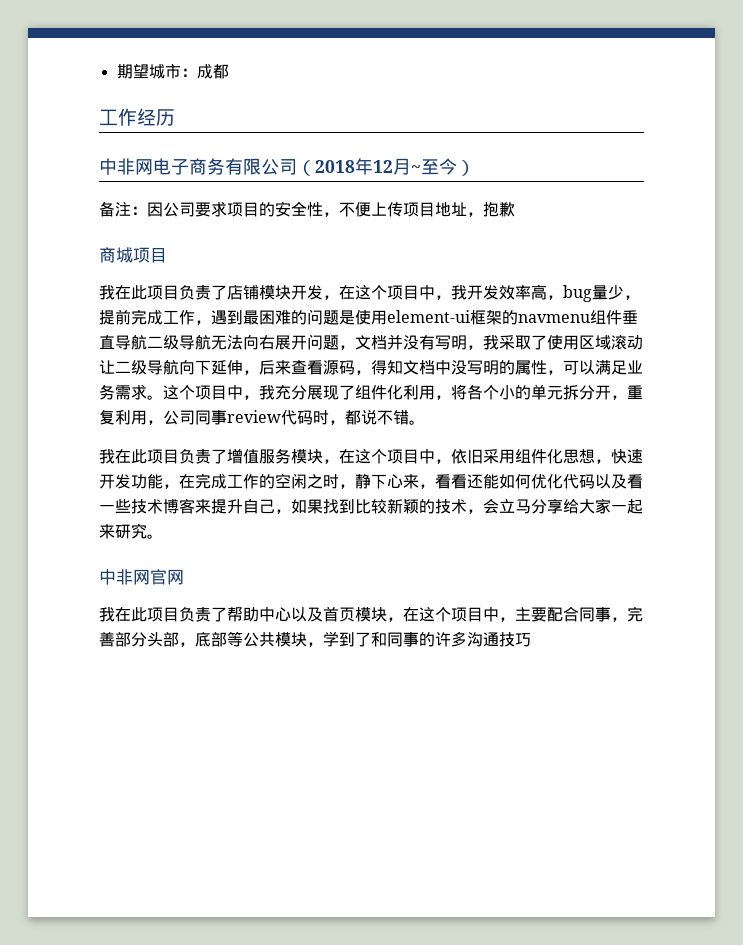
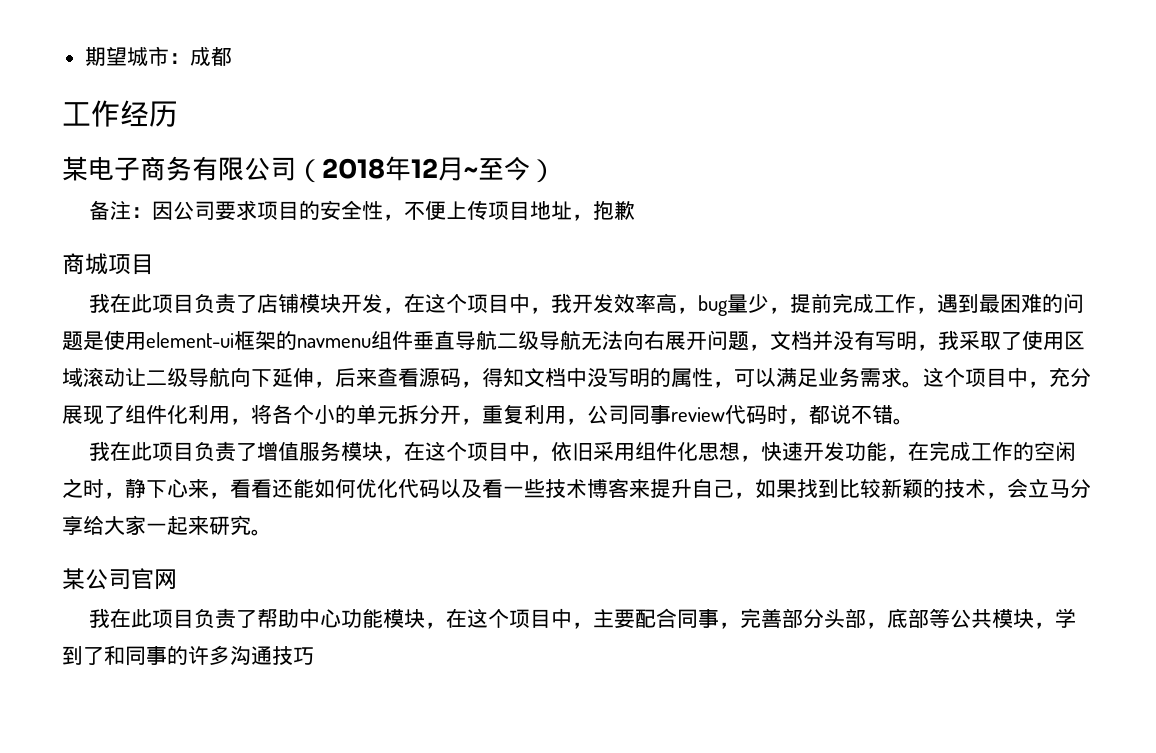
- 中非网电子商务有限公司（2018年12月~至今）
+ 某电子商务有限公司（2018年12月~至今）
- 这个项目中，我充分展现了组件化利用，将各个小的单元拆分开，重复利用，公司同事review代码时，都说不错。
+ 这个项目中，充分展现了组件化利用，将各个小的单元拆分开，重复利用，公司同事review代码时，都说不错。
- 中非网官网
+ 某公司官网
- 我在此项目负责了帮助中心以及首页模块，在这个项目中，主要配合同事，完善部分头部，底部等公共模块，学到了和同事的许多沟通技巧
+ 我在此项目负责了帮助中心功能模块，在这个项目中，主要配合同事，完善部分头部，底部等公共模块，学到了和同事的许多沟通技巧

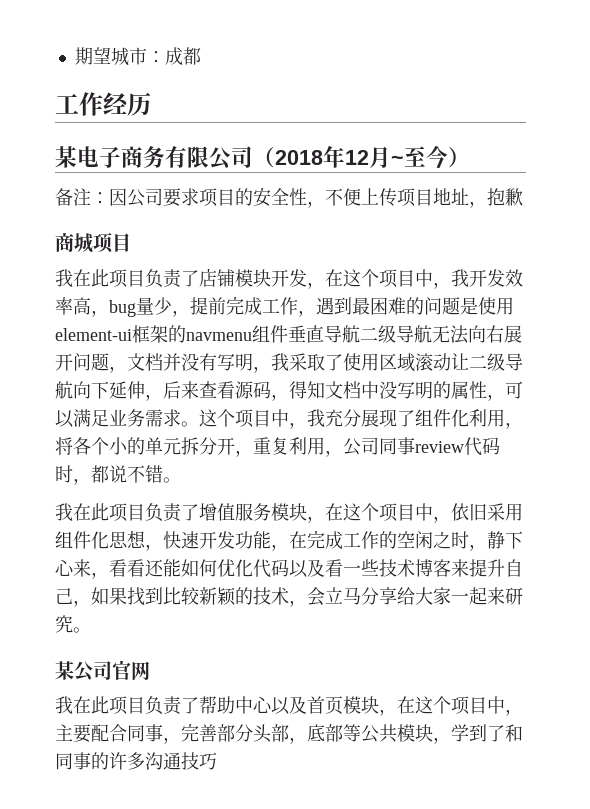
- 这个项目中，充分展现了组件化利用，将各个小的单元拆分开，重复利用，公司同事review代码时，都说不错。
+ 这个项目中，我充分展现了组件化利用，将各个小的单元拆分开，重复利用，公司同事review代码时，都说不错。
- 我在此项目负责了帮助中心功能模块，在这个项目中，主要配合同事，完善部分头部，底部等公共模块，学到了和同事的许多沟通技巧
+ 我在此项目负责了帮助中心以及首页模块，在这个项目中，主要配合同事，完善部分头部，底部等公共模块，学到了和同事的许多沟通技巧

